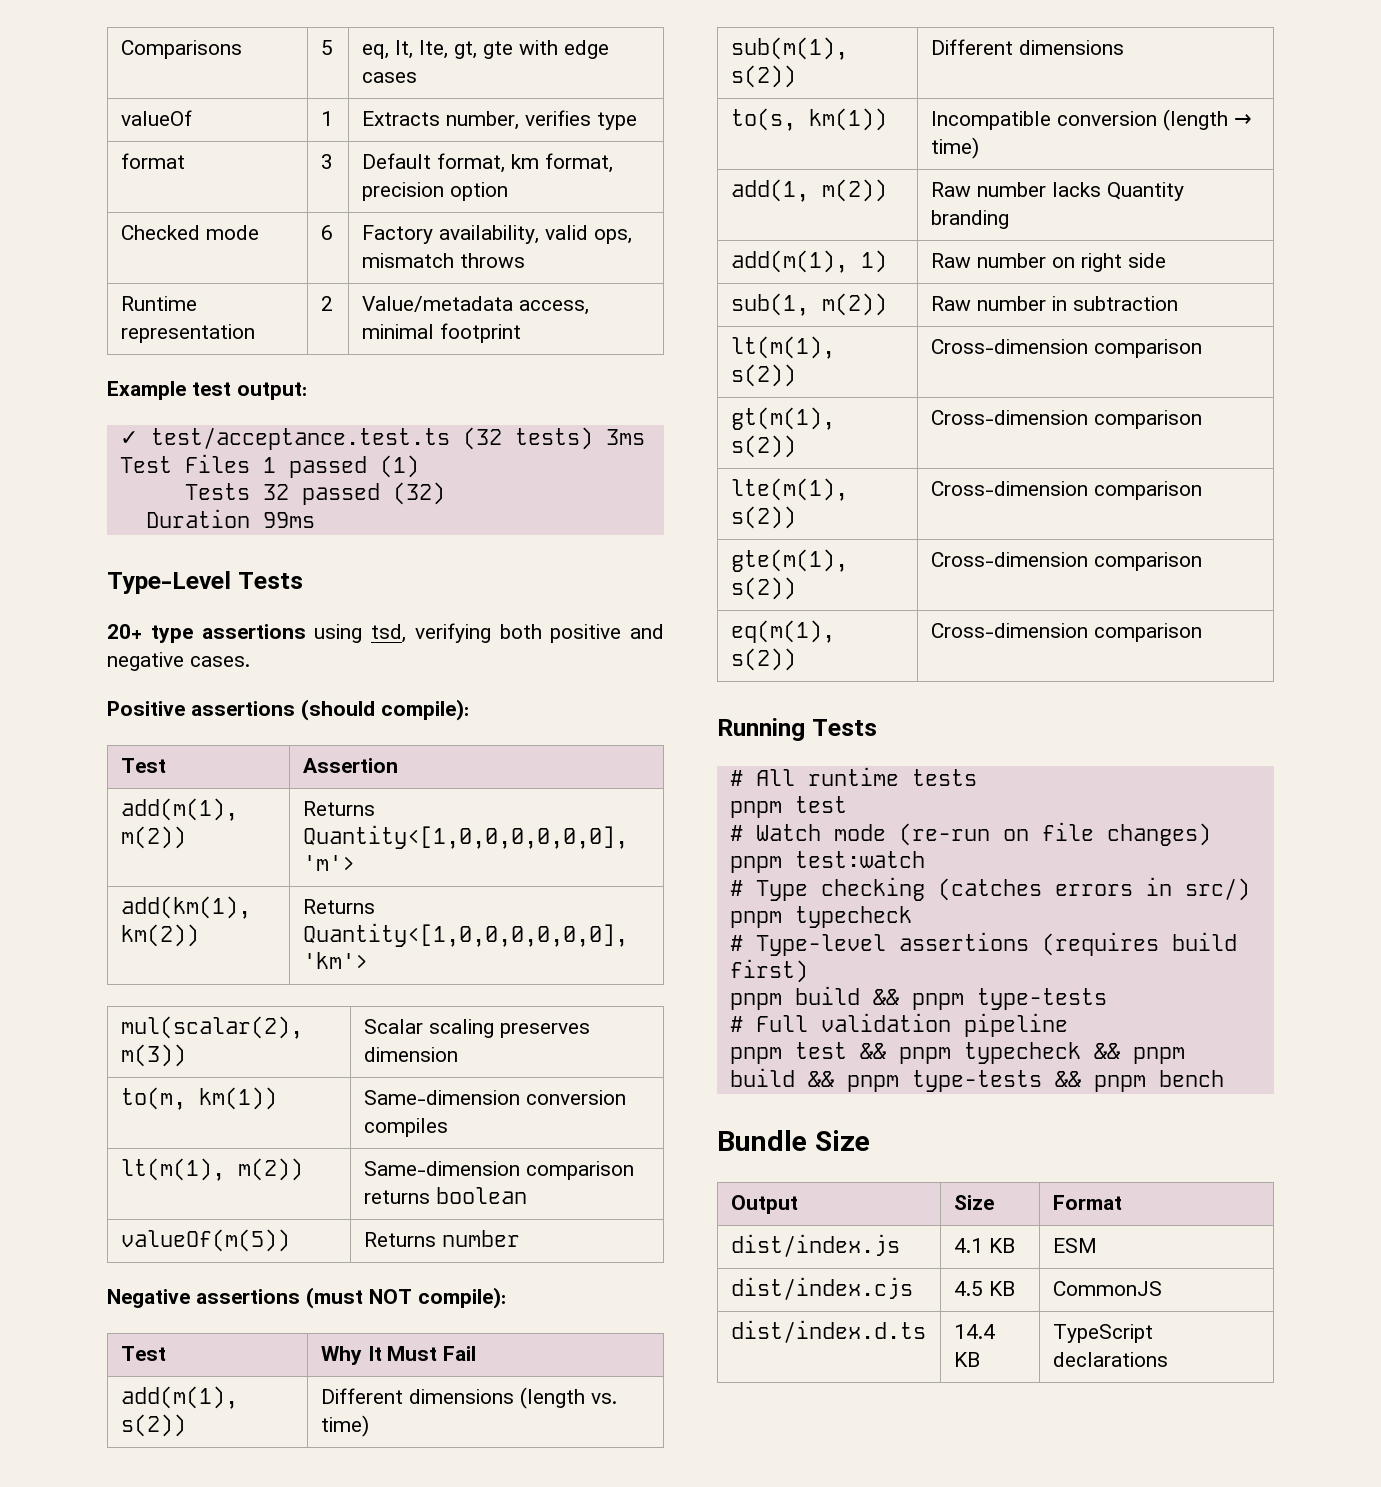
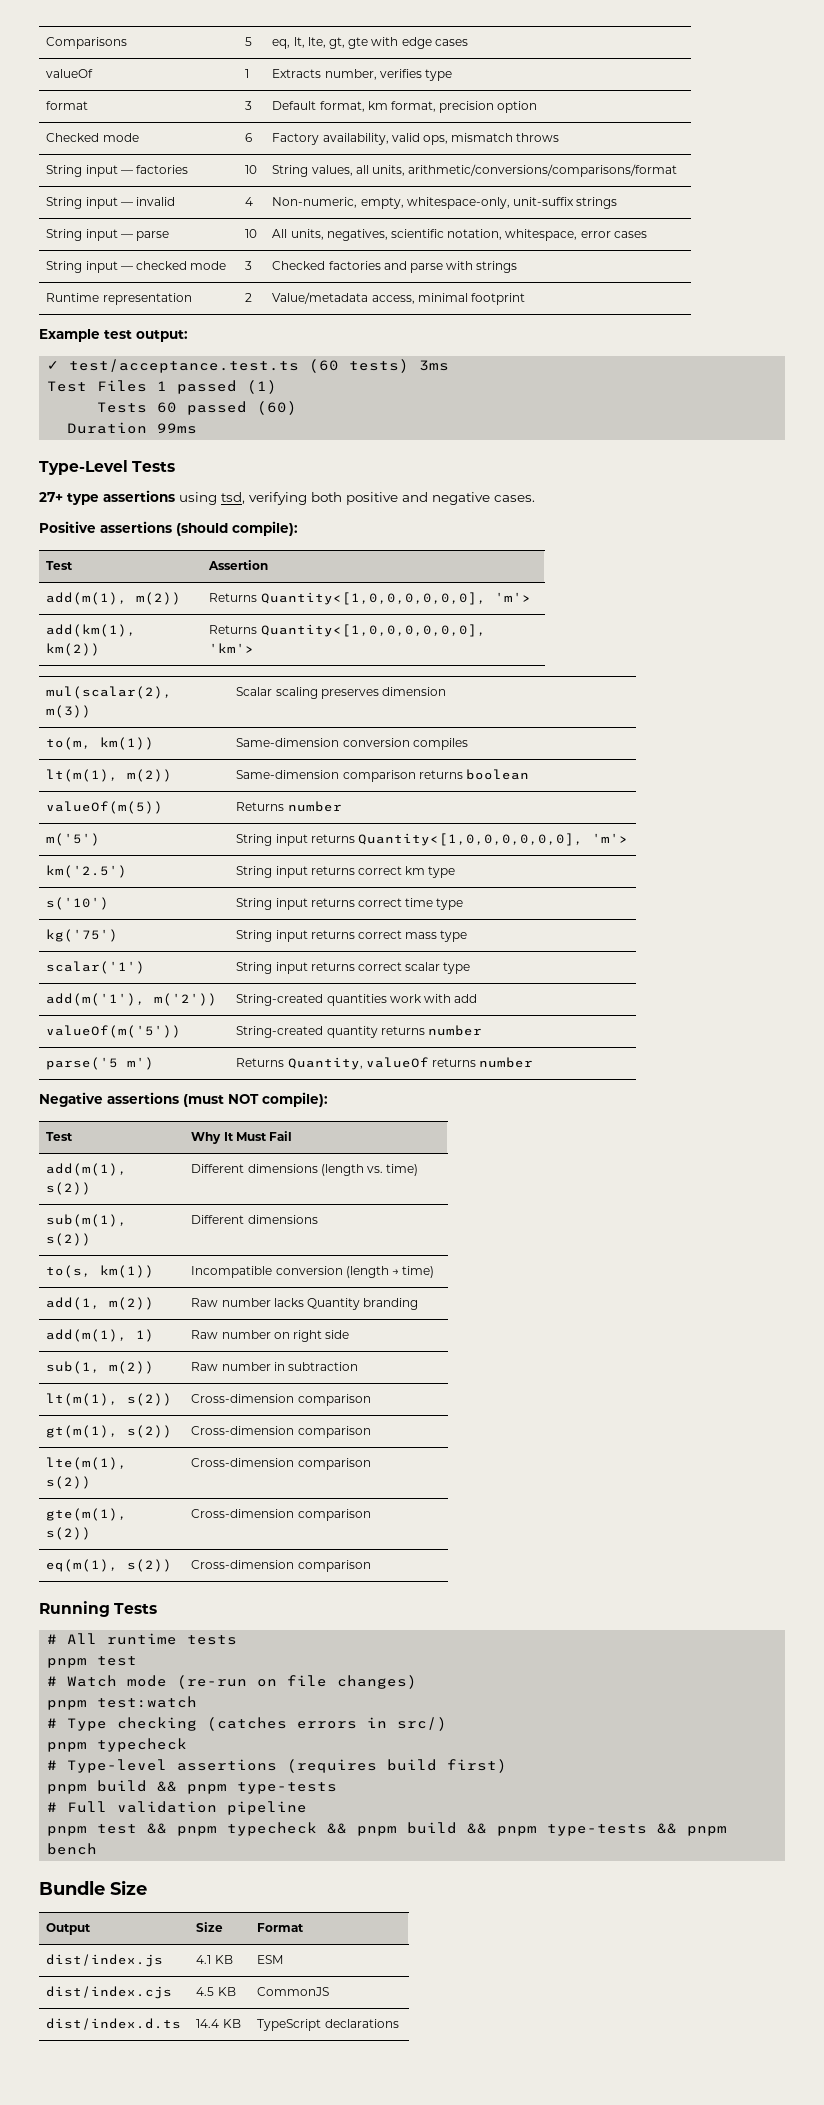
+ String input — factories | 10 | String values, all units, arithmetic/conversions/comparisons/format
+ String input — invalid | 4 | Non-numeric, empty, whitespace-only, unit-suffix strings
+ String input — parse | 10 | All units, negatives, scientific notation, whitespace, error cases
+ String input — checked mode | 3 | Checked factories and parse with strings
- ✓ test/acceptance.test.ts (32 tests) 3ms
+ ✓ test/acceptance.test.ts (60 tests) 3ms
- Tests 32 passed (32)
+ Tests 60 passed (60)
- 20+ type assertions using tsd, verifying both positive and negative cases.
+ 27+ type assertions using tsd, verifying both positive and negative cases.
+ m('5') | String input returns Quantity<[1,0,0,0,0,0,0], 'm'>
+ km('2.5') | String input returns correct km type
+ s('10') | String input returns correct time type
+ kg('75') | String input returns correct mass type
+ scalar('1') | String input returns correct scalar type
+ add(m('1'), m('2')) | String-created quantities work with add
+ valueOf(m('5')) | String-created quantity returns number
+ parse('5 m') | Returns Quantity, valueOf returns number

